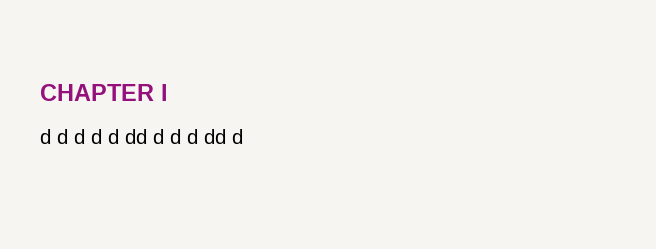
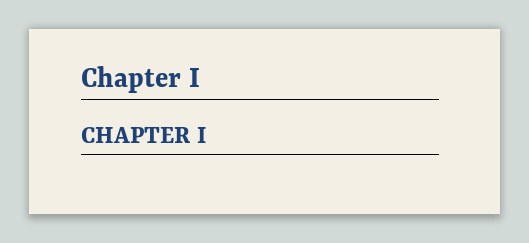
+ Chapter I
- d d d d d dd d d d dd d

